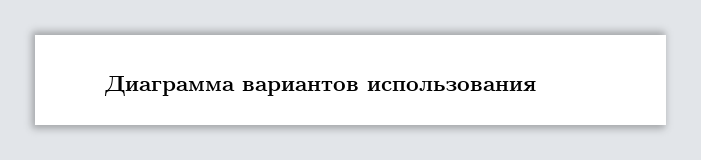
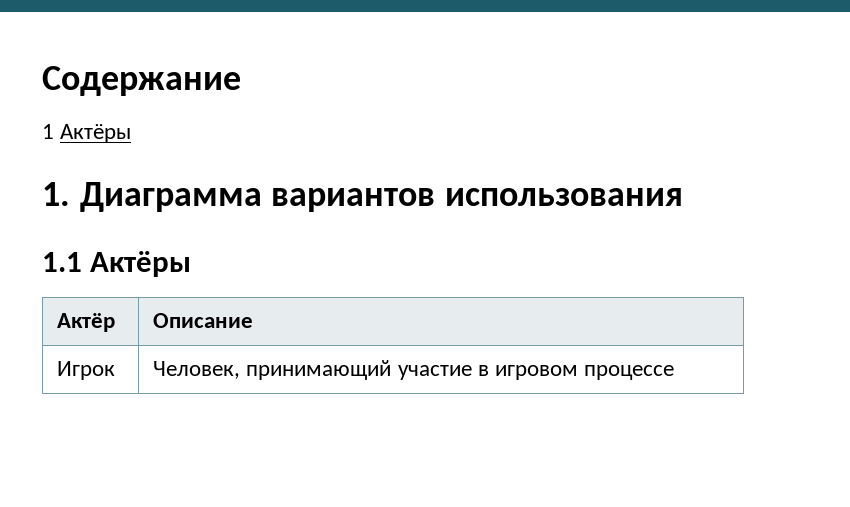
- Диаграмма вариантов использования
+ Содержание
+ 1 Актёры
+ 1. Диаграмма вариантов использования
+ 1.1 Актёры
+ Актёр | Описание
+ Игрок | Человек, принимающий участие в игровом процессе

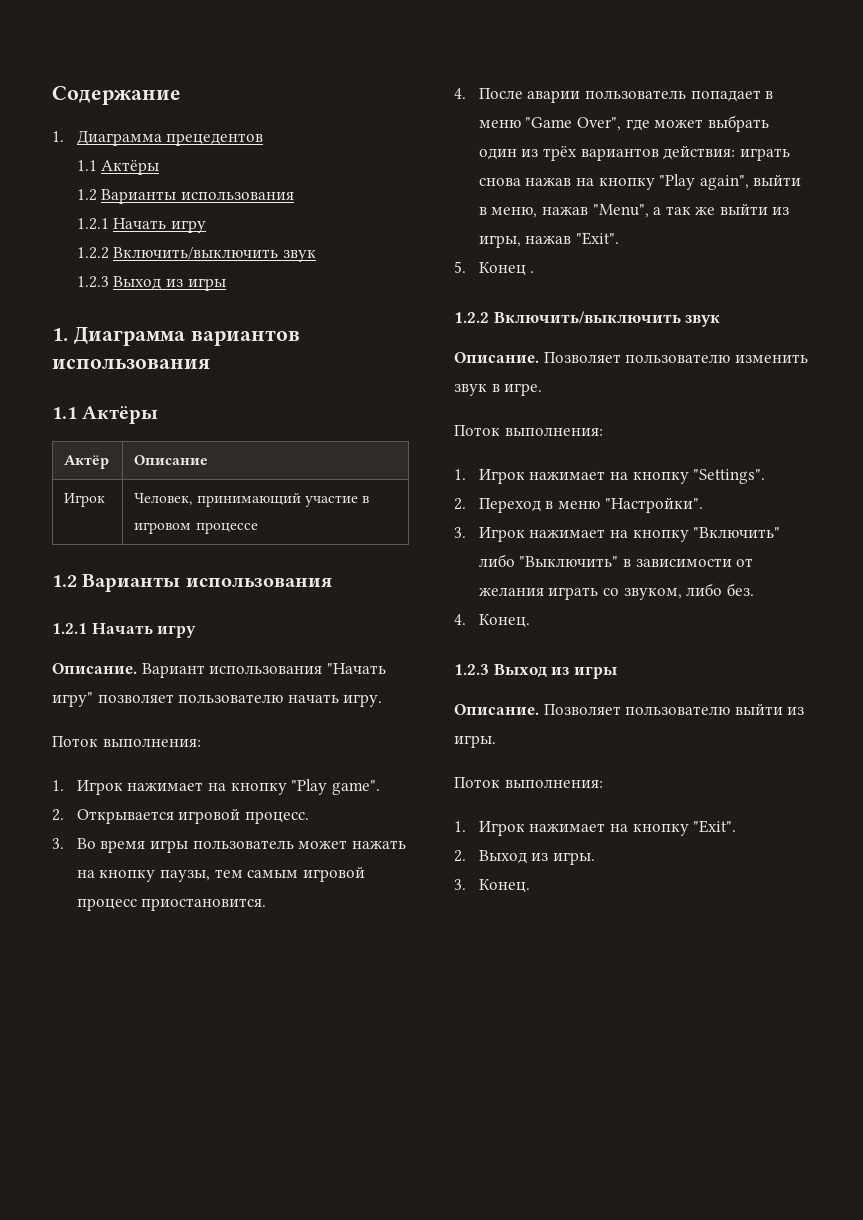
- 1 Актёры
+ 1. Диаграмма прецедентов
+ 1.1 Актёры
+ 1.2 Варианты использования
+ 1.2.1 Начать игру
+ 1.2.2 Включить/выключить звук
+ 1.2.3 Выход из игры
  Игрок | Человек, принимающий участие в игровом процессе
+ 1.2 Варианты использования
+ 1.2.1 Начать игру
+ Описание. Вариант использования "Начать игру" позволяет пользователю начать игру.
+ Поток выполнения:
+ 1. Игрок нажимает на кнопку "Play game".
+ 2. Открывается игровой процесс.
+ 3. Во время игры пользователь может нажать на кнопку паузы, тем самым игровой процесс приостановится.
+ 4. После аварии пользователь попадает в меню "Game Over", где может выбрать один из трёх вариантов действия: играть снова нажав на кнопку "Play again", выйти в меню, нажав "Menu", а так же выйти из игры, нажав "Exit".
+ 5. Конец .
+ 1.2.2 Включить/выключить звук
+ Описание. Позволяет пользователю изменить звук в игре.
+ Поток выполнения:
+ 1. Игрок нажимает на кнопку "Settings".
+ 2. Переход в меню "Настройки".
+ 3. Игрок нажимает на кнопку "Включить" либо "Выключить" в зависимости от желания играть со звуком, либо без.
+ 4. Конец.
+ 1.2.3 Выход из игры
+ Описание. Позволяет пользователю выйти из игры.
+ Поток выполнения:
+ 1. Игрок нажимает на кнопку "Exit".
+ 2. Выход из игры.
+ 3. Конец.

